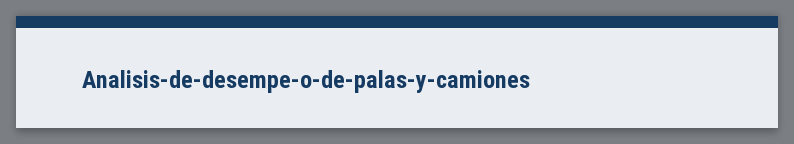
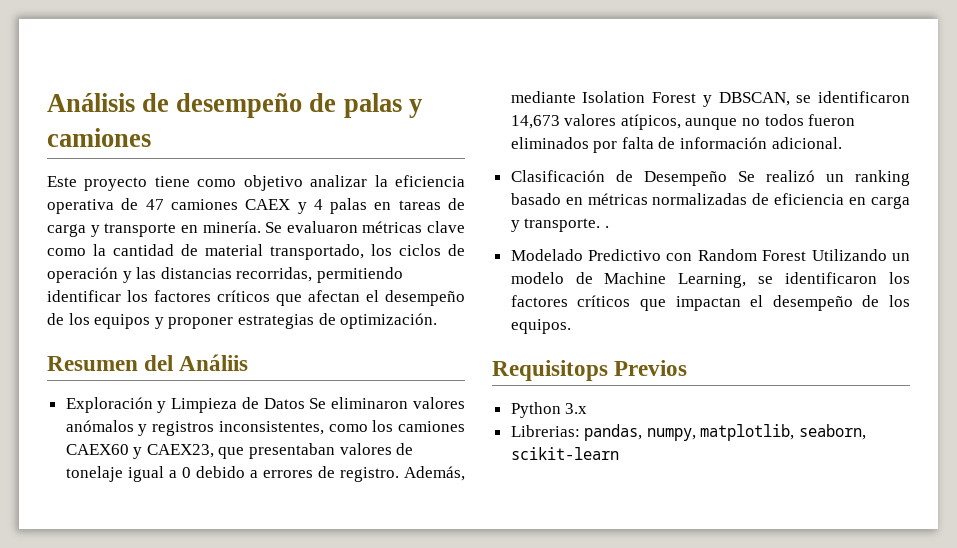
- Analisis-de-desempe-o-de-palas-y-camiones
+ Análisis de desempeño de palas y camiones
+ Este proyecto tiene como objetivo analizar la eficiencia operativa de 47 camiones CAEX y 4 palas en tareas de carga y transporte en minería. Se evaluaron métricas clave como la cantidad de material transportado, los ciclos de operación y las distancias recorridas, permitiendo identificar los factores críticos que afectan el desempeño de los equipos y proponer estrategias de optimización.
+ Resumen del Análiis
+ Exploración y Limpieza de Datos Se eliminaron valores anómalos y registros inconsistentes, como los camiones CAEX60 y CAEX23, que presentaban valores de tonelaje igual a 0 debido a errores de registro. Además, mediante Isolation Forest y DBSCAN, se identificaron 14,673 valores atípicos, aunque no todos fueron eliminados por falta de información adicional.
+ Clasificación de Desempeño Se realizó un ranking basado en métricas normalizadas de eficiencia en carga y transporte. .
+ Modelado Predictivo con Random Forest Utilizando un modelo de Machine Learning, se identificaron los factores críticos que impactan el desempeño de los equipos.
+ Requisitops Previos
+ Python 3.x
+ Librerias: pandas, numpy, matplotlib, seaborn, scikit-learn

